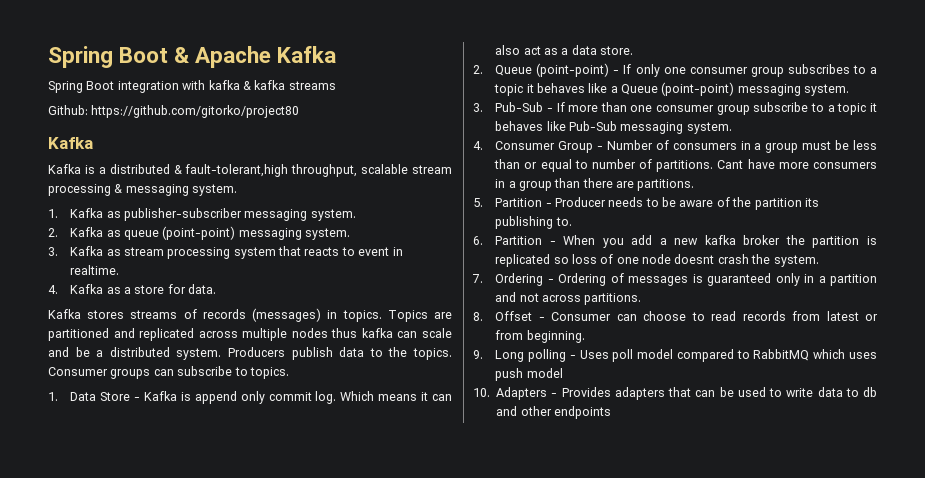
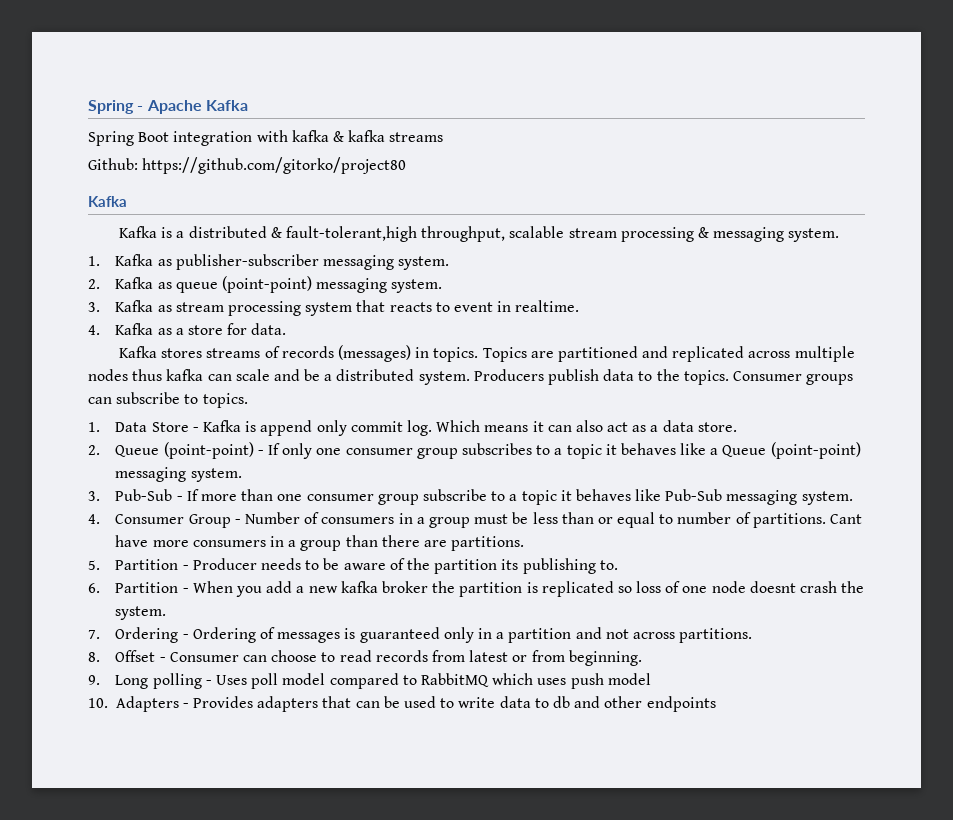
- Spring Boot & Apache Kafka
+ Spring - Apache Kafka

